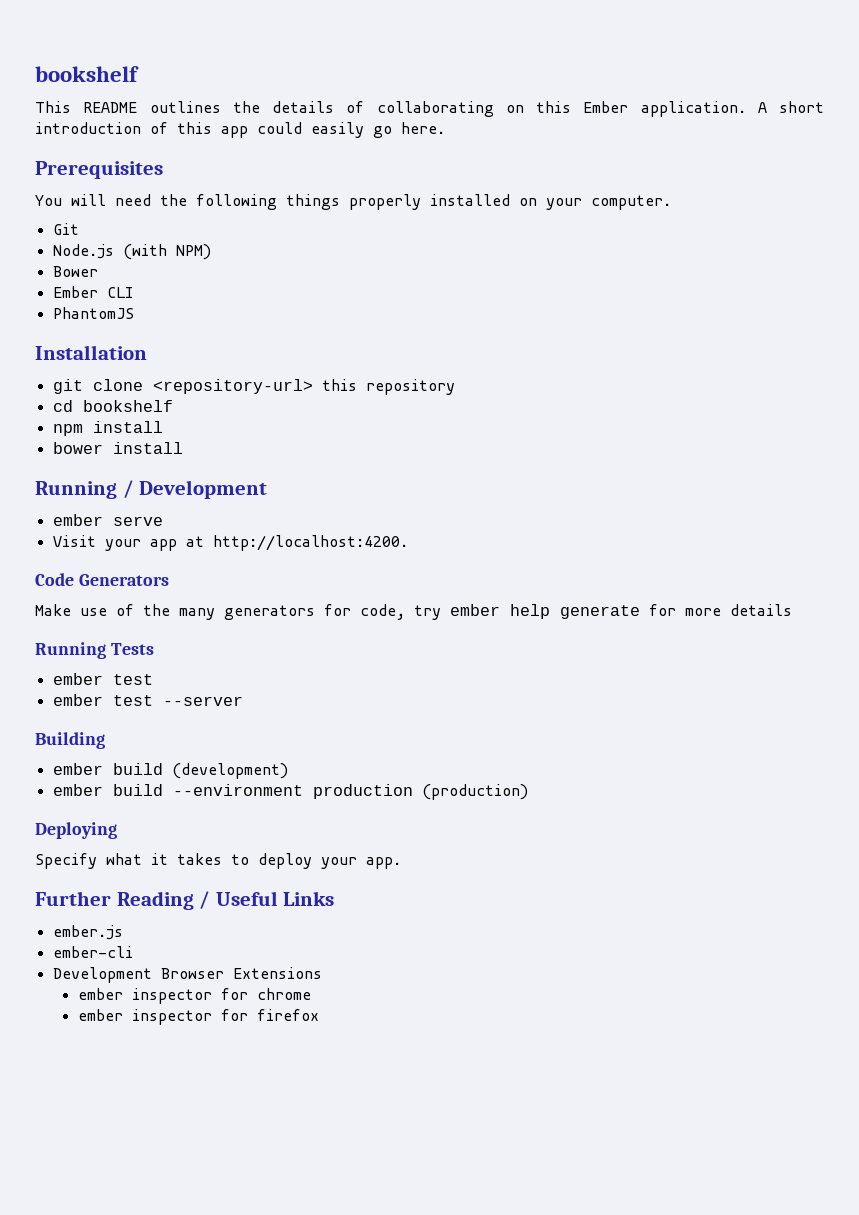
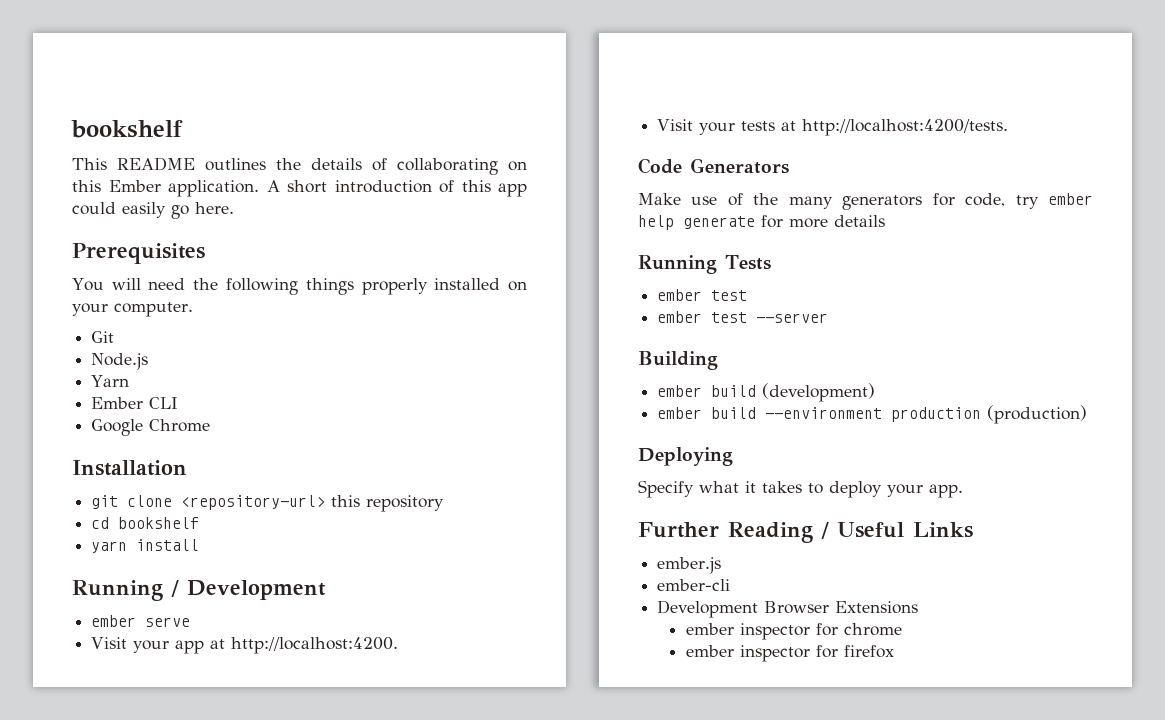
- Node.js (with NPM)
- Bower
+ Node.js
+ Yarn
- PhantomJS
+ Google Chrome
- npm install
- bower install
+ yarn install
+ Visit your tests at http://localhost:4200/tests.

